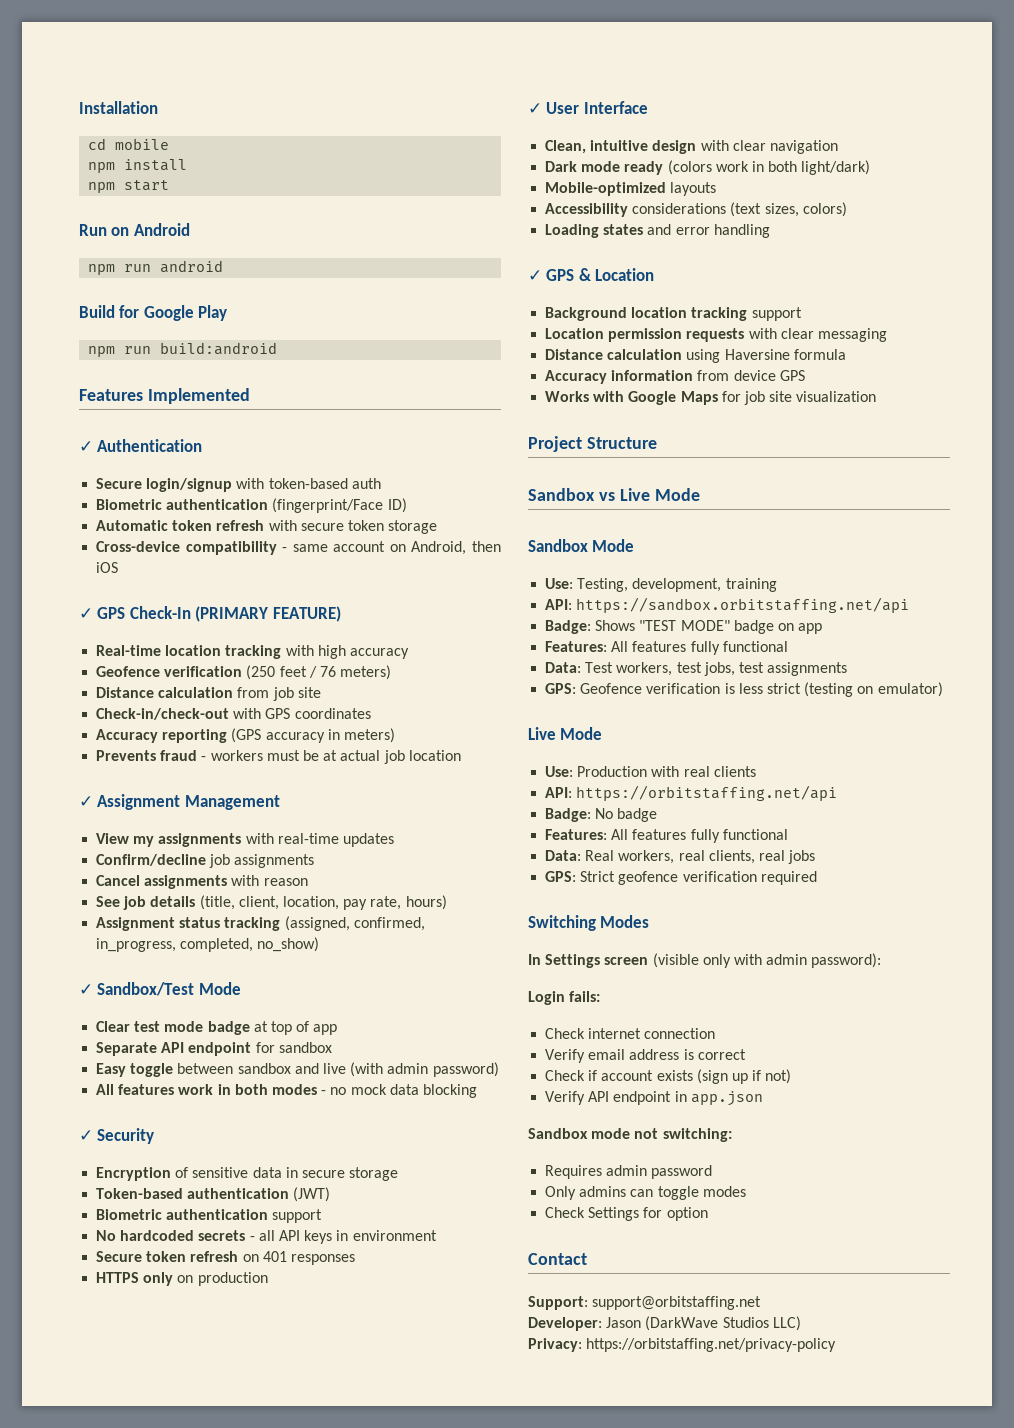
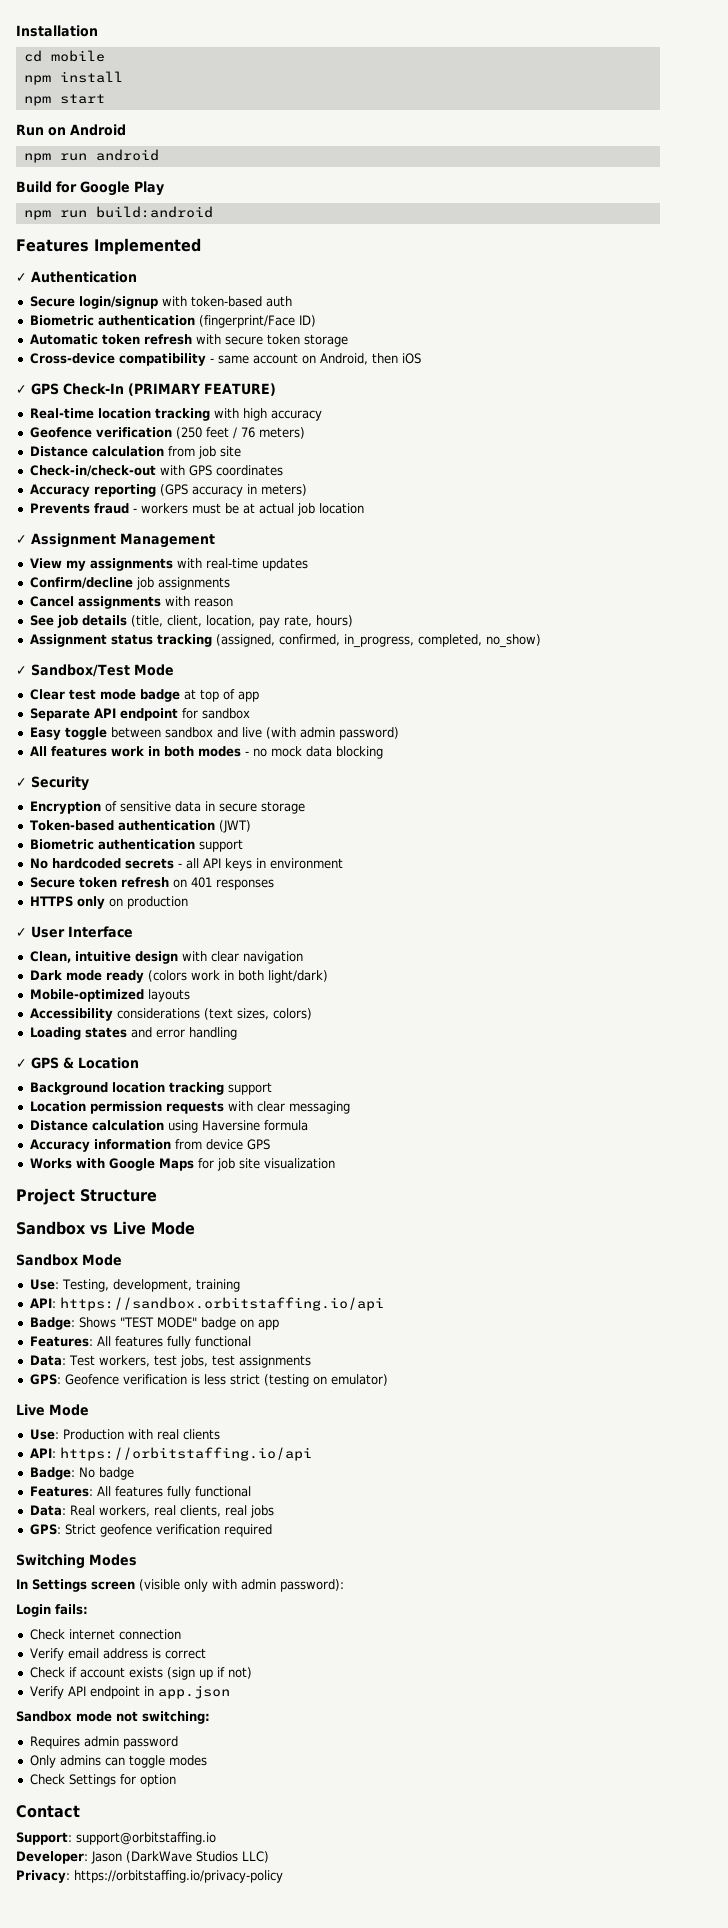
- API: https://sandbox.orbitstaffing.net/api
+ API: https://sandbox.orbitstaffing.io/api
- API: https://orbitstaffing.net/api
+ API: https://orbitstaffing.io/api
- Support: support@orbitstaffing.net
+ Support: support@orbitstaffing.io
- Privacy: https://orbitstaffing.net/privacy-policy
+ Privacy: https://orbitstaffing.io/privacy-policy

